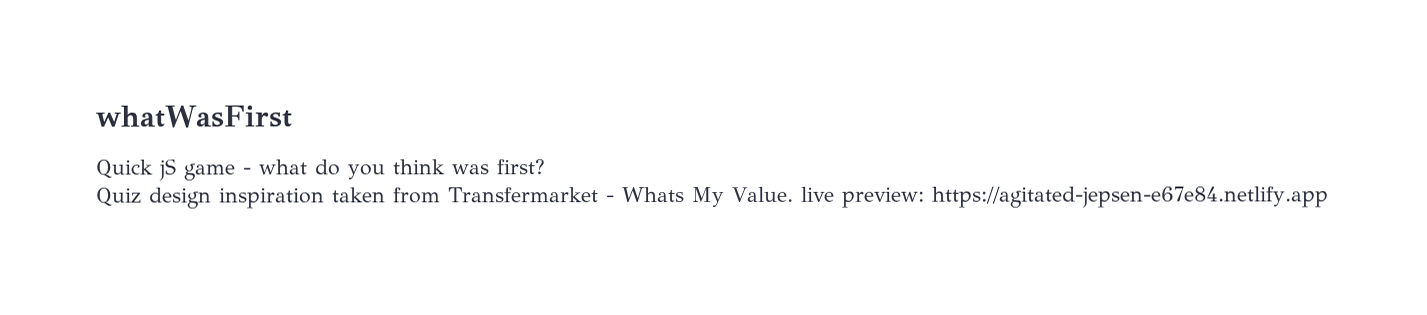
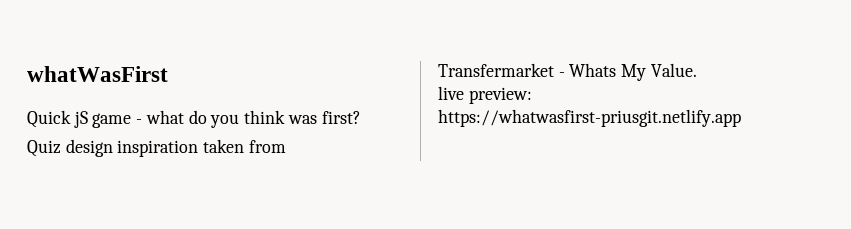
- Quiz design inspiration taken from Transfermarket - Whats My Value. live preview: https://agitated-jepsen-e67e84.netlify.app
+ Quiz design inspiration taken from Transfermarket - Whats My Value.
+ live preview: https://whatwasfirst-priusgit.netlify.app

